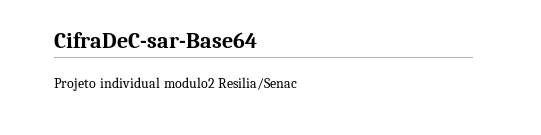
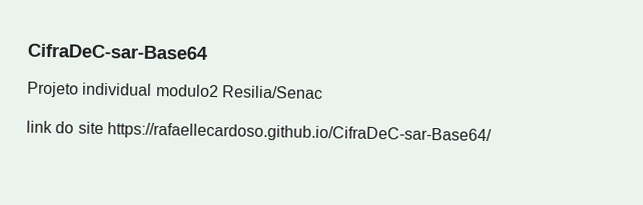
+ link do site https://rafaellecardoso.github.io/CifraDeC-sar-Base64/

